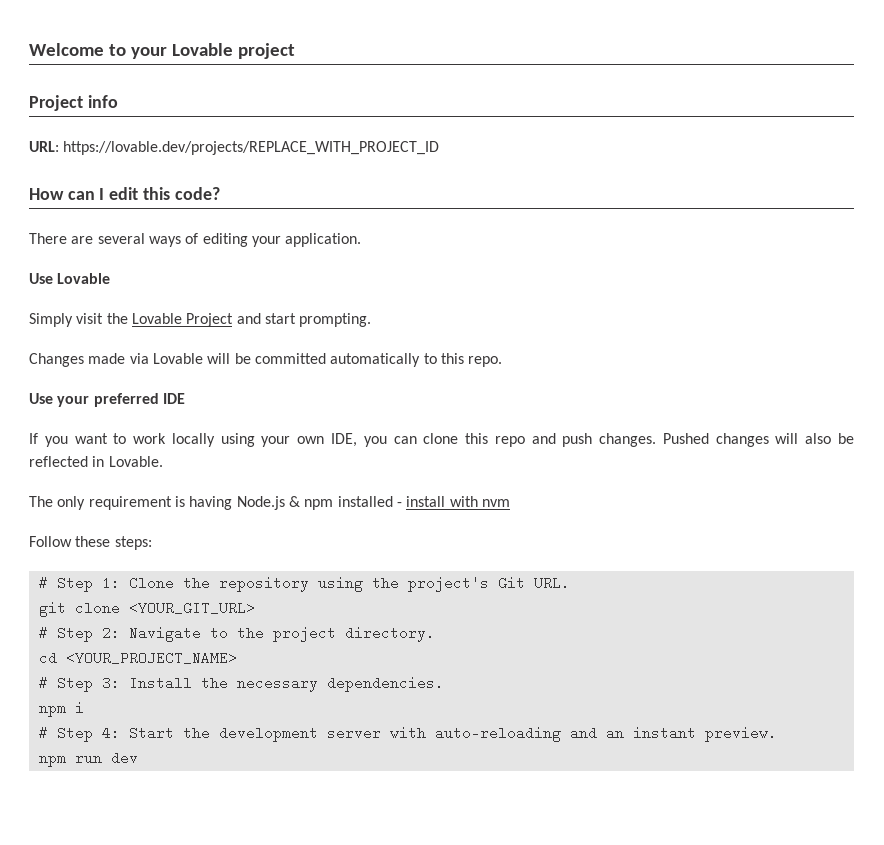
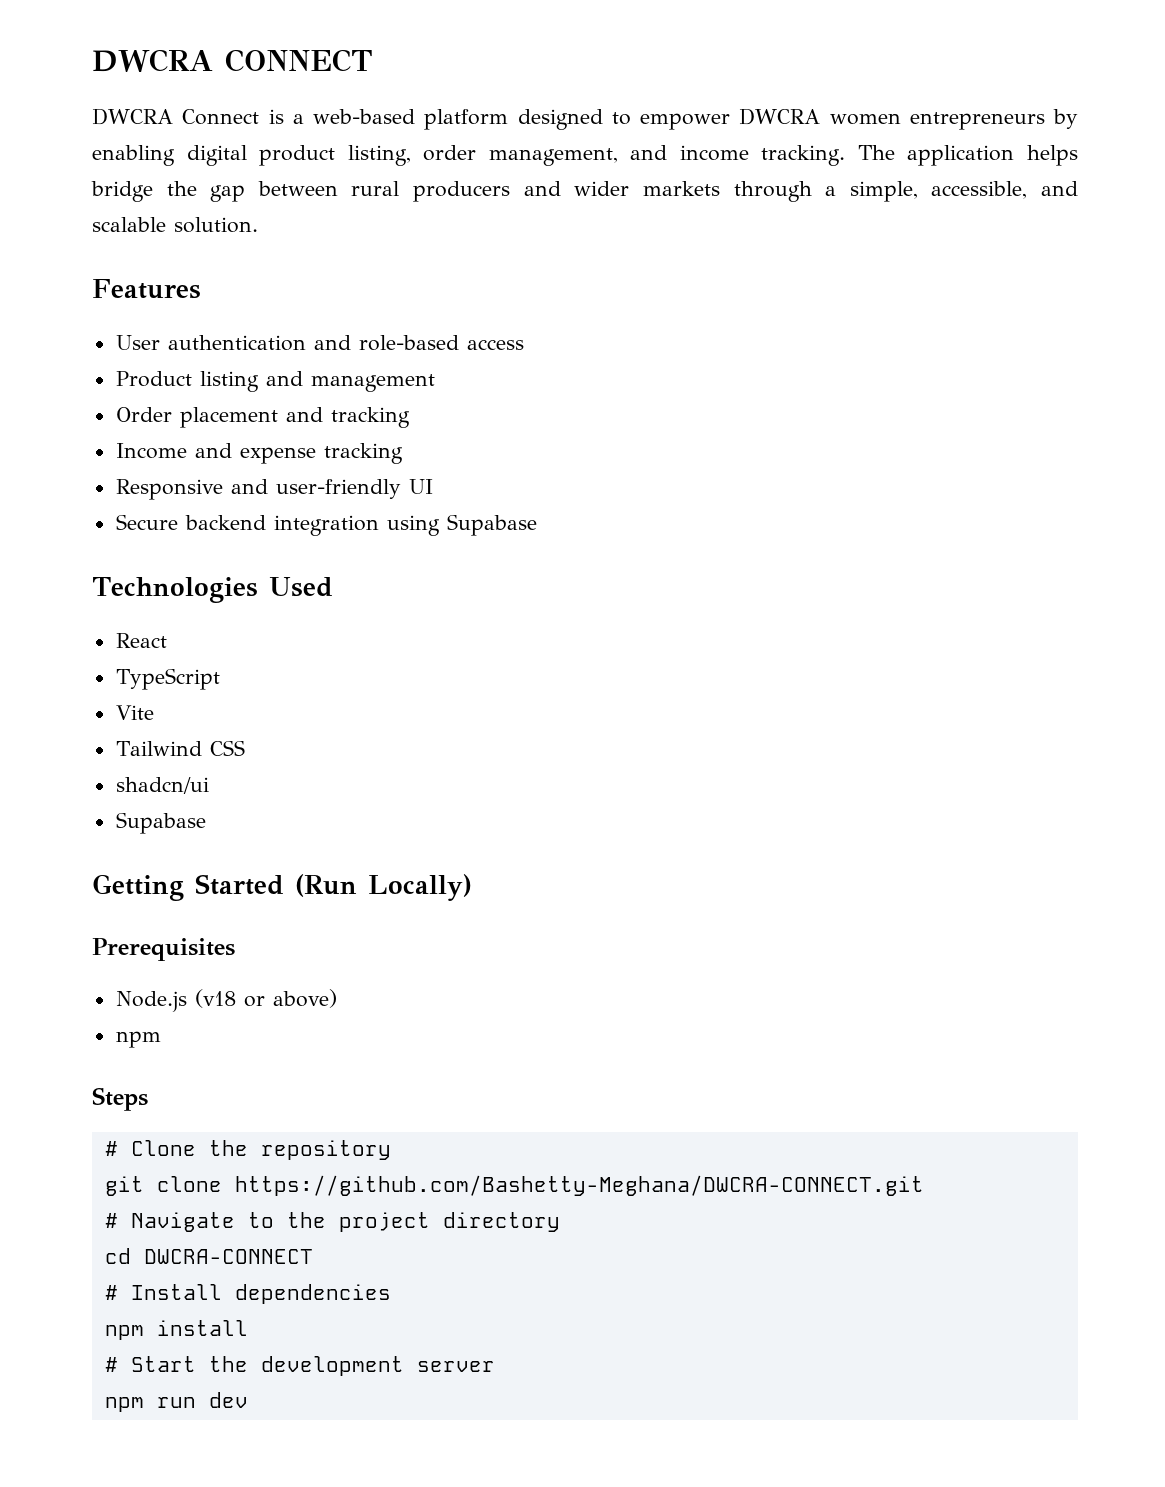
- Welcome to your Lovable project
- Project info
- URL: https://lovable.dev/projects/REPLACE_WITH_PROJECT_ID
- How can I edit this code?
- There are several ways of editing your application.
- Use Lovable
- Simply visit the Lovable Project and start prompting.
- Changes made via Lovable will be committed automatically to this repo.
- Use your preferred IDE
- If you want to work locally using your own IDE, you can clone this repo and push changes. Pushed changes will also be reflected in Lovable.
- The only requirement is having Node.js & npm installed - install with nvm
- Follow these steps:
- # Step 1: Clone the repository using the project's Git URL.
+ DWCRA CONNECT
+ DWCRA Connect is a web-based platform designed to empower DWCRA women entrepreneurs by enabling digital product listing, order management, and income tracking. The application helps bridge the gap between rural producers and wider markets through a simple, accessible, and scalable solution.
+ Features
+ User authentication and role-based access
+ Product listing and management
+ Order placement and tracking
+ Income and expense tracking
+ Responsive and user-friendly UI
+ Secure backend integration using Supabase
+ Technologies Used
+ React
+ TypeScript
+ Vite
+ Tailwind CSS
+ shadcn/ui
+ Supabase
+ Getting Started (Run Locally)
+ Prerequisites
+ Node.js (v18 or above)
+ npm
+ Steps
+ # Clone the repository
- git clone <YOUR_GIT_URL>
- # Step 2: Navigate to the project directory.
+ git clone https://github.com/Bashetty-Meghana/DWCRA-CONNECT.git
+ # Navigate to the project directory
- cd <YOUR_PROJECT_NAME>
- # Step 3: Install the necessary dependencies.
- npm i
- # Step 4: Start the development server with auto-reloading and an instant preview.
+ cd DWCRA-CONNECT
+ # Install dependencies
+ npm install
+ # Start the development server

